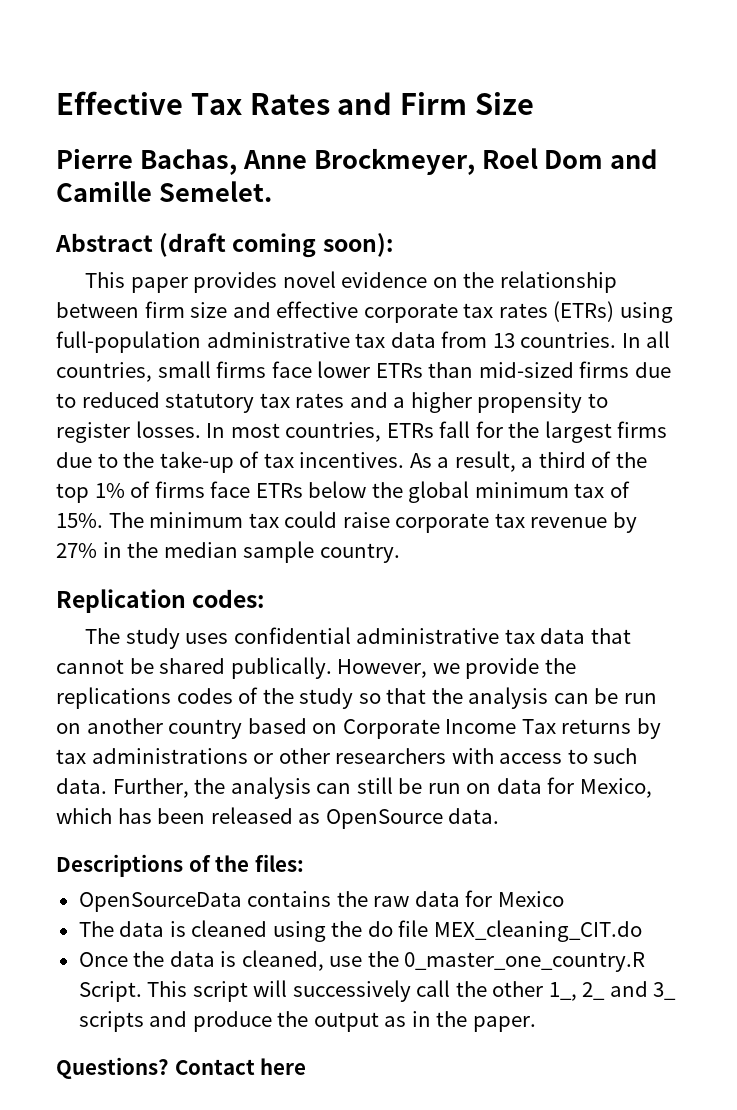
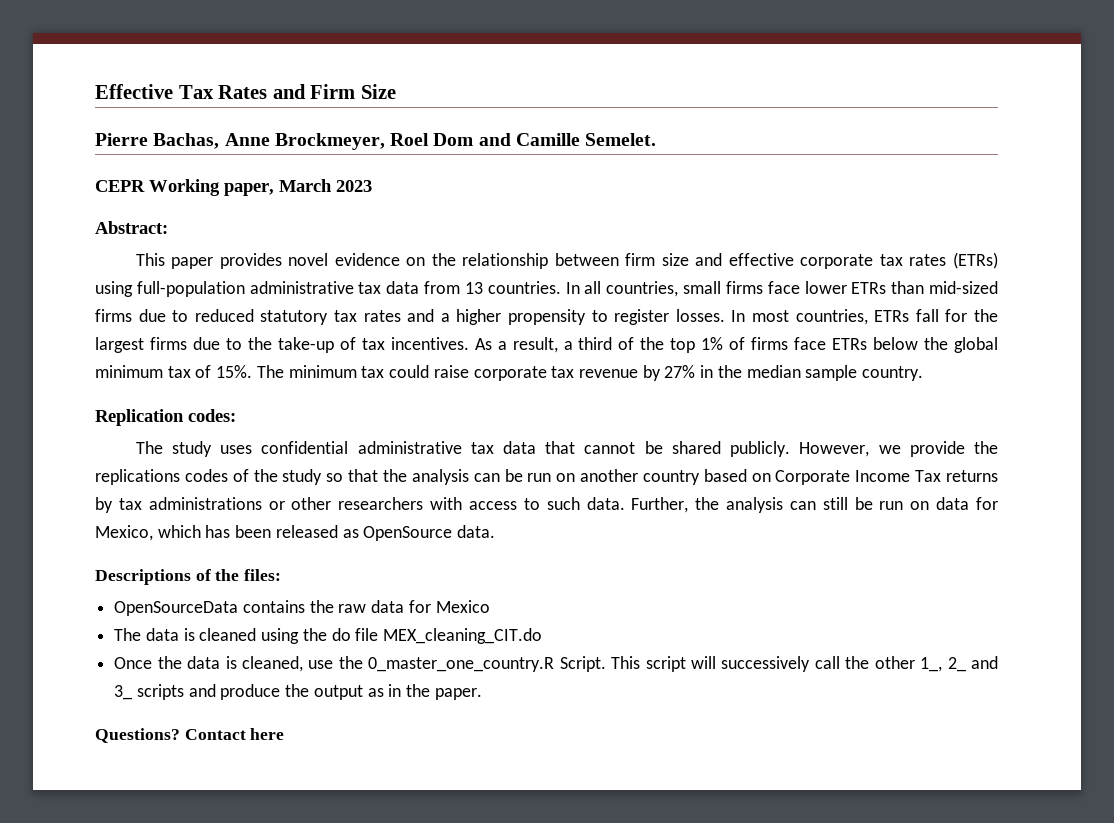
- Abstract (draft coming soon):
+ CEPR Working paper, March 2023
+ Abstract:
- The study uses confidential administrative tax data that cannot be shared publically.
+ The study uses confidential administrative tax data that cannot be shared publicly.

